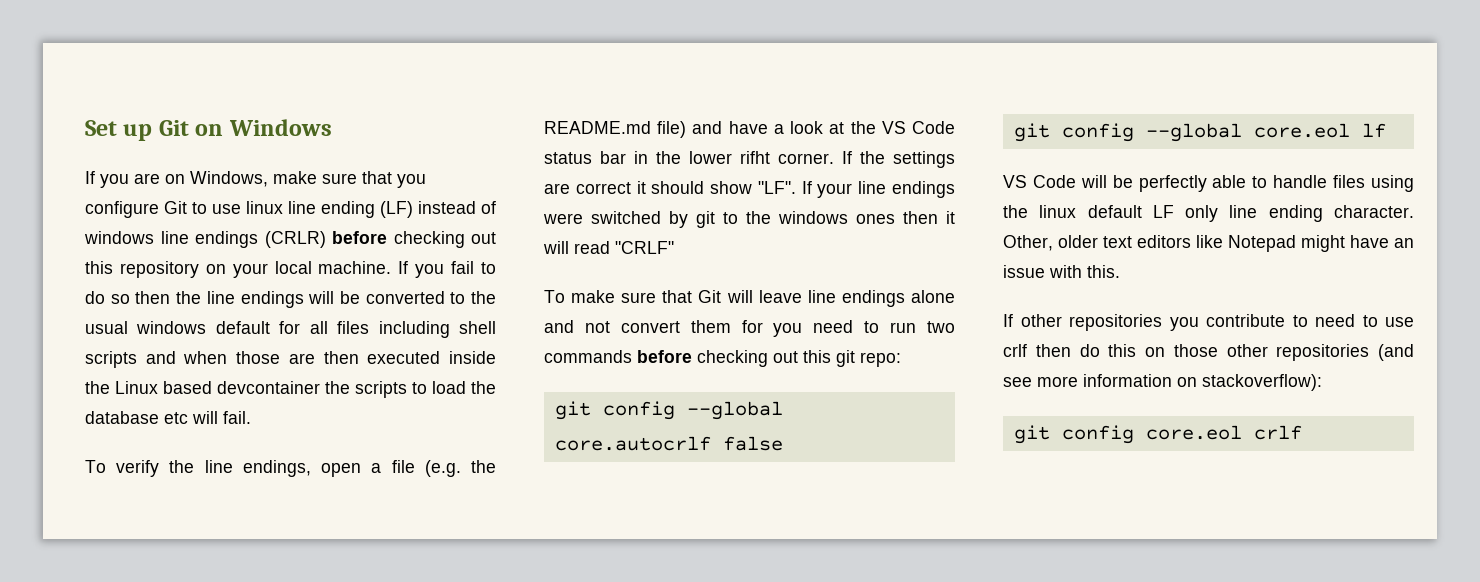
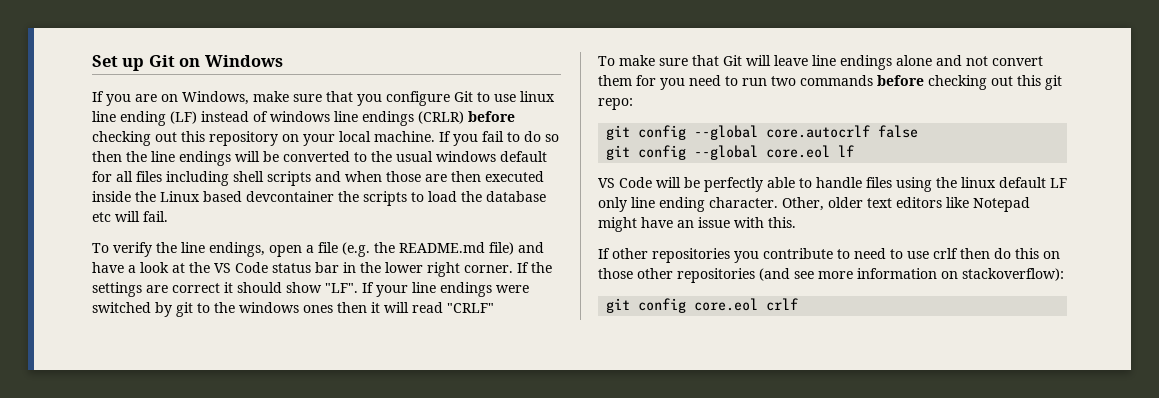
- To verify the line endings, open a file (e.g. the README.md file) and have a look at the VS Code status bar in the lower rifht corner.
+ To verify the line endings, open a file (e.g. the README.md file) and have a look at the VS Code status bar in the lower right corner.

